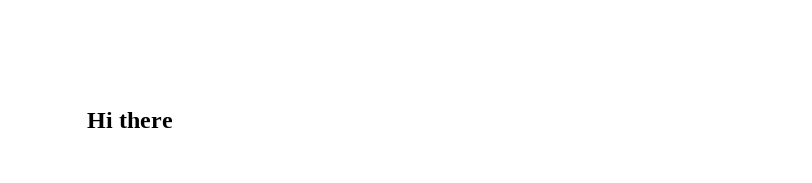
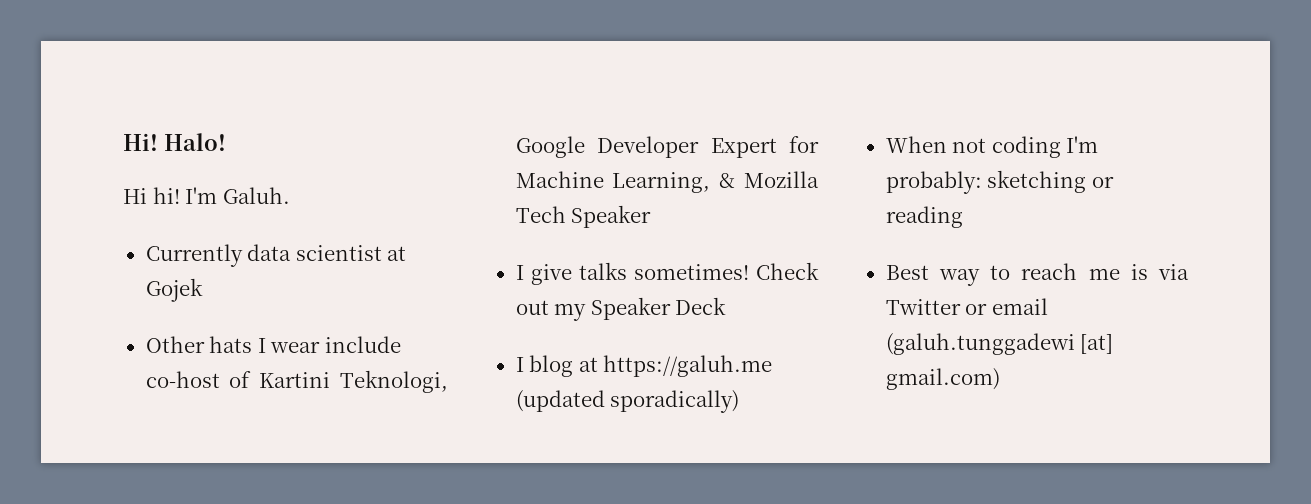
- Hi there
+ Hi! Halo!
+ Hi hi! I'm Galuh.
+ Currently data scientist at Gojek
+ Other hats I wear include co-host of Kartini Teknologi, Google Developer Expert for Machine Learning, & Mozilla Tech Speaker
+ I give talks sometimes! Check out my Speaker Deck
+ I blog at https://galuh.me (updated sporadically)
+ When not coding I'm probably: sketching or reading
+ Best way to reach me is via Twitter or email (galuh.tunggadewi [at] gmail.com)

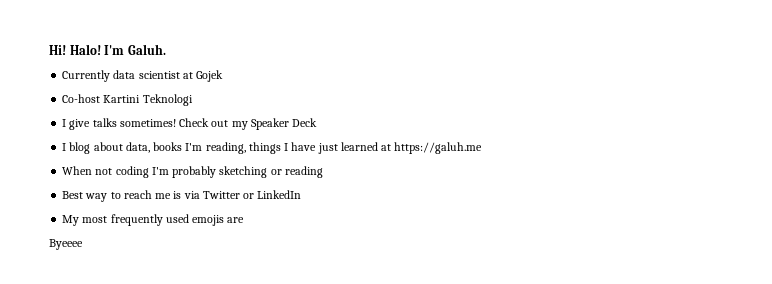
- Halo!
- Hi hi! I'm Galuh.
+ Halo! I'm Galuh.
- Other hats I wear include co-host of Kartini Teknologi, Google Developer Expert for Machine Learning, & Mozilla Tech Speaker
+ Co-host Kartini Teknologi
- I blog at https://galuh.me (updated sporadically)
+ I blog about data, books I'm reading, things I have just learned at https://galuh.me
- When not coding I'm probably: sketching or reading
+ When not coding I'm probably sketching or reading
- Best way to reach me is via Twitter or email (galuh.tunggadewi [at] gmail.com)
+ Best way to reach me is via Twitter or LinkedIn
+ My most frequently used emojis are
+ Byeeee

